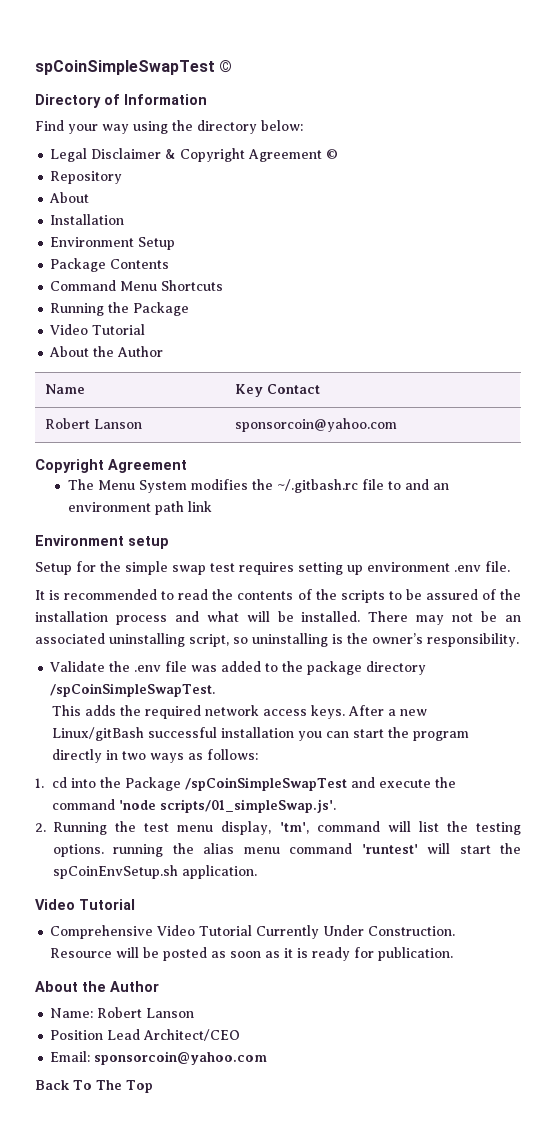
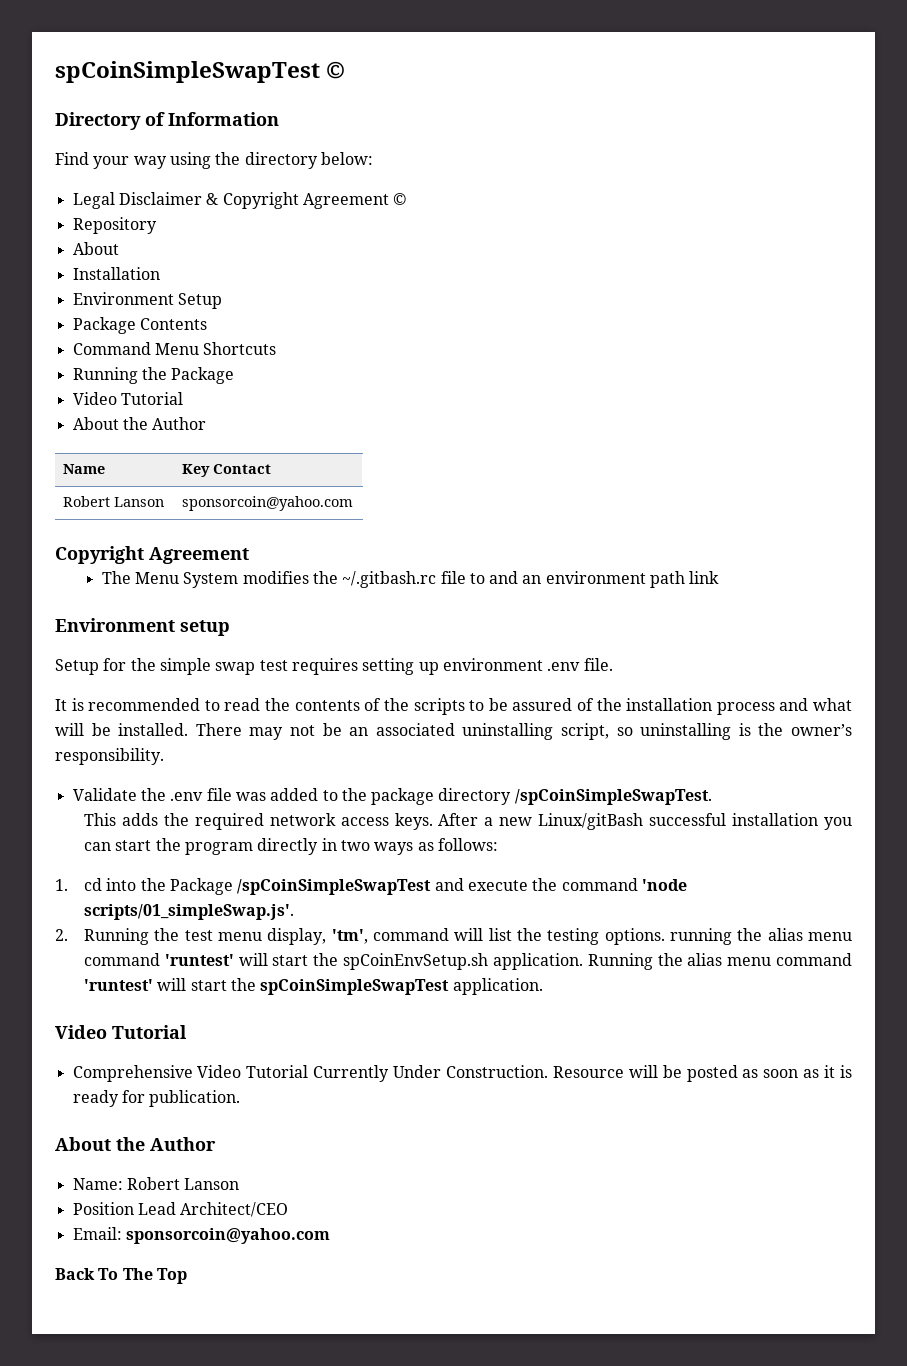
+ Running the alias menu command 'runtest' will start the spCoinSimpleSwapTest application.

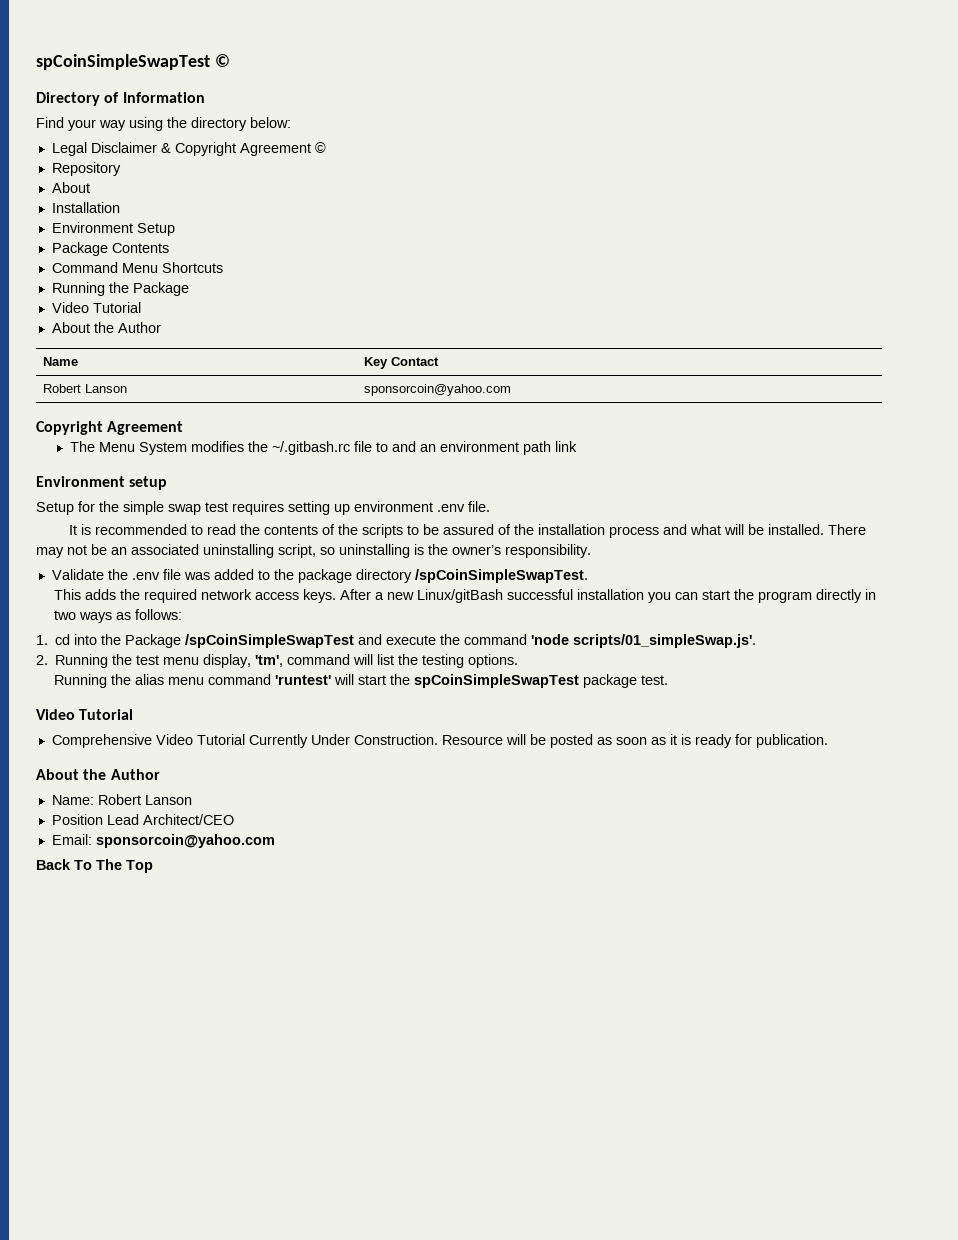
- 2. Running the test menu display, 'tm', command will list the testing options. running the alias menu command 'runtest' will start the spCoinEnvSetup.sh application. Running the alias menu command 'runtest' will start the spCoinSimpleSwapTest application.
+ 2. Running the test menu display, 'tm', command will list the testing options.
+ Running the alias menu command 'runtest' will start the spCoinSimpleSwapTest package test.

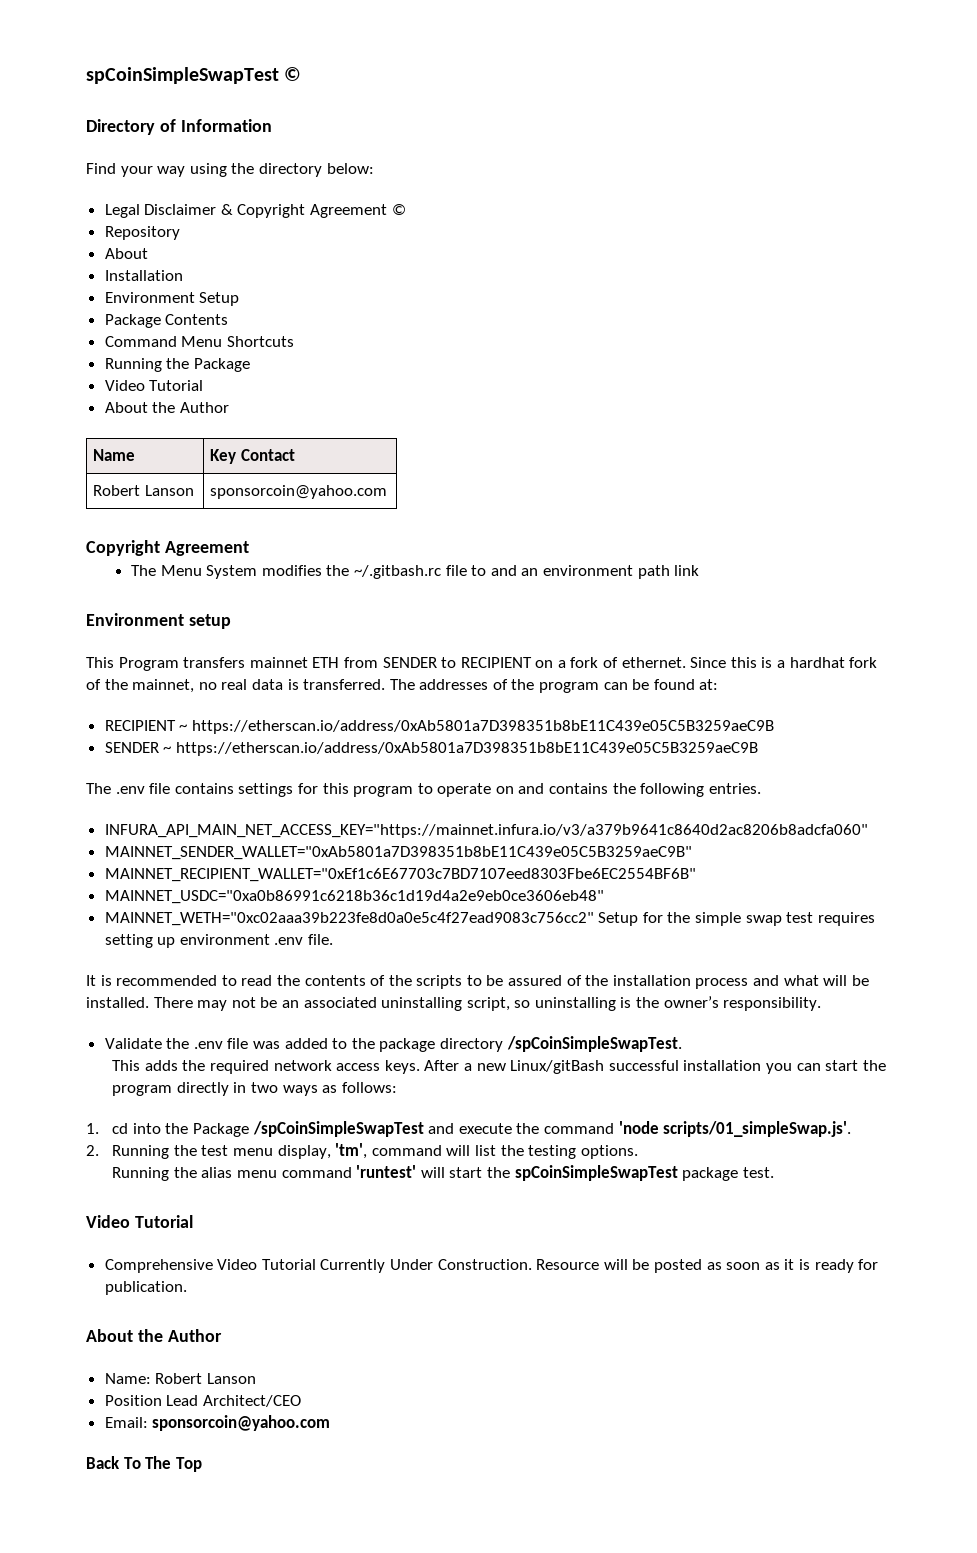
- Setup for the simple swap test requires setting up environment .env file.
+ This Program transfers mainnet ETH from SENDER to RECIPIENT on a fork of ethernet. Since this is a hardhat fork of the mainnet, no real data is transferred. The addresses of the program can be found at:
+ RECIPIENT ~ https://etherscan.io/address/0xAb5801a7D398351b8bE11C439e05C5B3259aeC9B
+ SENDER ~ https://etherscan.io/address/0xAb5801a7D398351b8bE11C439e05C5B3259aeC9B
+ The .env file contains settings for this program to operate on and contains the following entries.
+ INFURA_API_MAIN_NET_ACCESS_KEY="https://mainnet.infura.io/v3/a379b9641c8640d2ac8206b8adcfa060"
+ MAINNET_SENDER_WALLET="0xAb5801a7D398351b8bE11C439e05C5B3259aeC9B"
+ MAINNET_RECIPIENT_WALLET="0xEf1c6E67703c7BD7107eed8303Fbe6EC2554BF6B"
+ MAINNET_USDC="0xa0b86991c6218b36c1d19d4a2e9eb0ce3606eb48"
+ MAINNET_WETH="0xc02aaa39b223fe8d0a0e5c4f27ead9083c756cc2" Setup for the simple swap test requires setting up environment .env file.

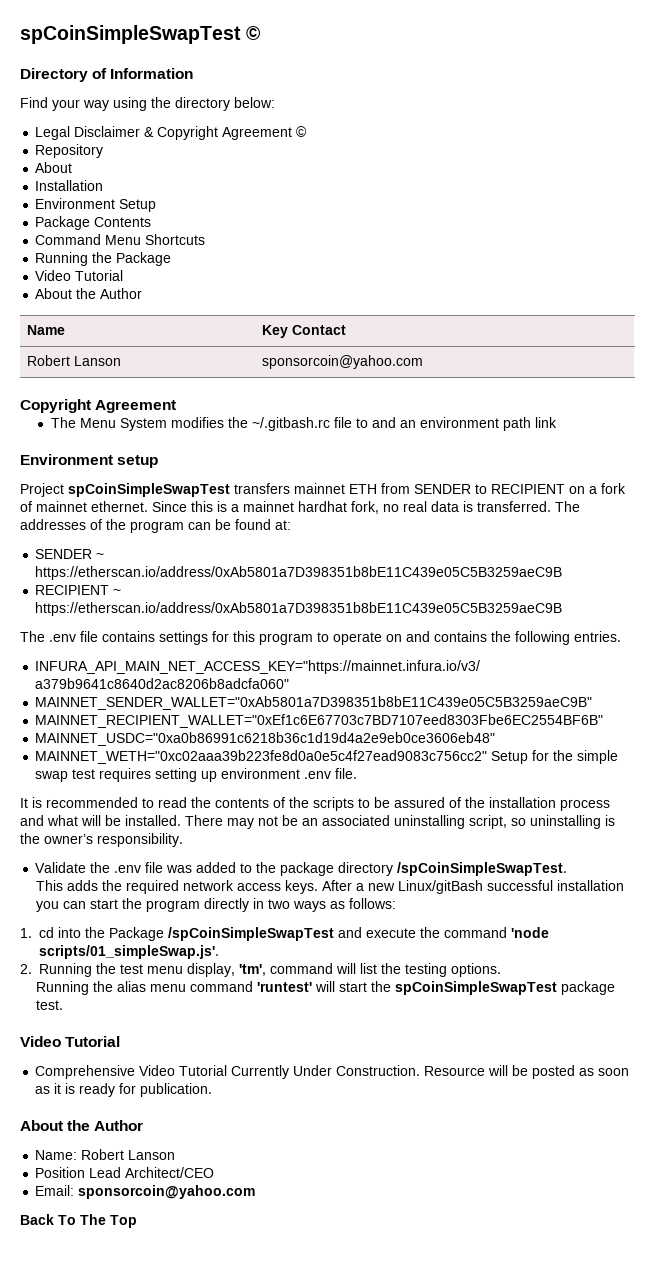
- This Program transfers mainnet ETH from SENDER to RECIPIENT on a fork of ethernet.
+ Project spCoinSimpleSwapTest transfers mainnet ETH from SENDER to RECIPIENT on a fork of mainnet ethernet.
- Since this is a hardhat fork of the mainnet, no real data is transferred.
+ Since this is a mainnet hardhat fork, no real data is transferred.
+ SENDER ~ https://etherscan.io/address/0xAb5801a7D398351b8bE11C439e05C5B3259aeC9B
  RECIPIENT ~ https://etherscan.io/address/0xAb5801a7D398351b8bE11C439e05C5B3259aeC9B
- SENDER ~ https://etherscan.io/address/0xAb5801a7D398351b8bE11C439e05C5B3259aeC9B

